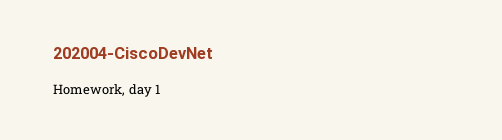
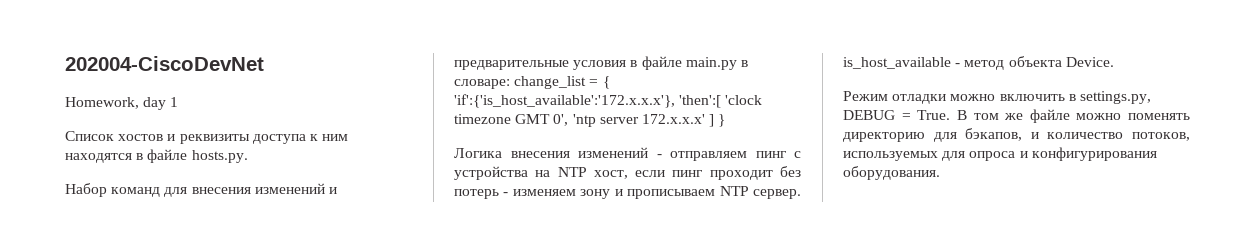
+ Список хостов и реквизиты доступа к ним находятся в файле hosts.py.
+ Набор команд для внесения изменений и предварительные условия в файле main.py в словаре: change_list = { 'if':{'is_host_available':'172.x.x.x'}, 'then':[ 'clock timezone GMT 0', 'ntp server 172.x.x.x' ] }
+ Логика внесения изменений - отправляем пинг с устройства на NTP хост, если пинг проходит без потерь - изменяем зону и прописываем NTP сервер. is_host_available - метод объекта Device.
+ Режим отладки можно включить в settings.py, DEBUG = True. В том же файле можно поменять директорию для бэкапов, и количество потоков, используемых для опроса и конфигурирования оборудования.

